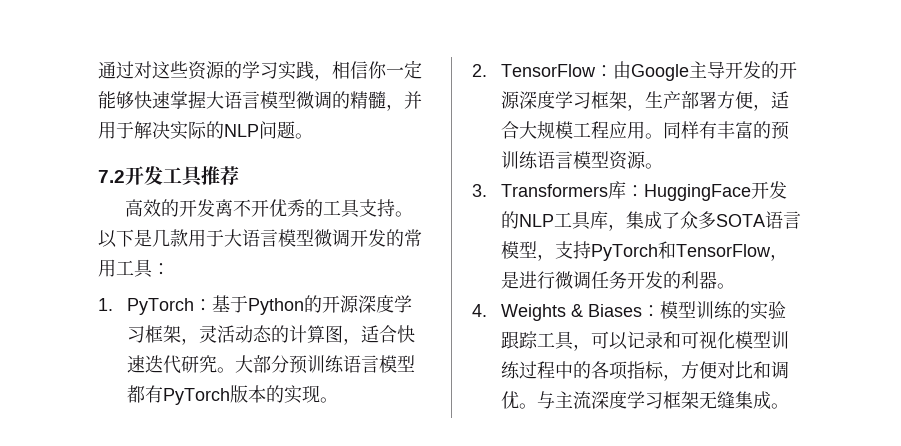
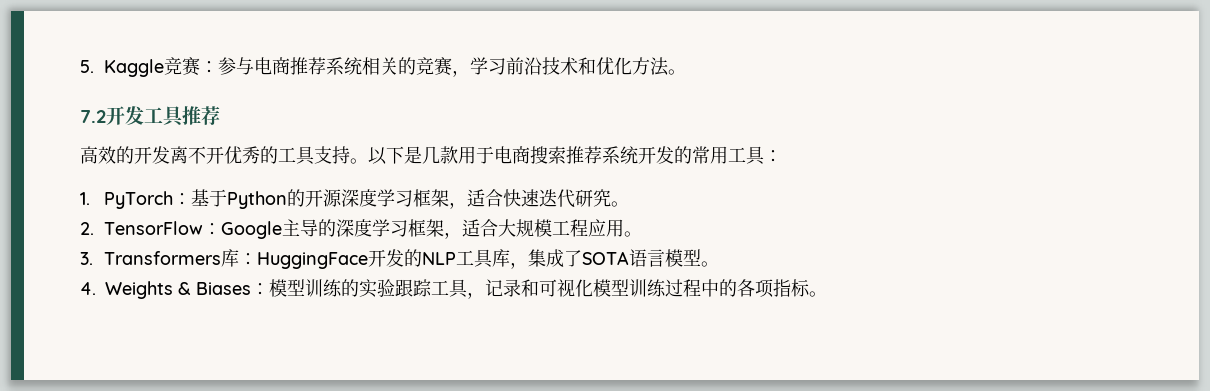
- 通过对这些资源的学习实践，相信你一定能够快速掌握大语言模型微调的精髓，并用于解决实际的NLP问题。
+ 5. Kaggle竞赛：参与电商推荐系统相关的竞赛，学习前沿技术和优化方法。
- 以下是几款用于大语言模型微调开发的常用工具：
+ 以下是几款用于电商搜索推荐系统开发的常用工具：
- 1. PyTorch：基于Python的开源深度学习框架，灵活动态的计算图，适合快速迭代研究。大部分预训练语言模型都有PyTorch版本的实现。
+ 1. PyTorch：基于Python的开源深度学习框架，适合快速迭代研究。
- 2. TensorFlow：由Google主导开发的开源深度学习框架，生产部署方便，适合大规模工程应用。同样有丰富的预训练语言模型资源。
+ 2. TensorFlow：Google主导的深度学习框架，适合大规模工程应用。
- 3. Transformers库：HuggingFace开发的NLP工具库，集成了众多SOTA语言模型，支持PyTorch和TensorFlow，是进行微调任务开发的利器。
+ 3. Transformers库：HuggingFace开发的NLP工具库，集成了SOTA语言模型。
- 4. Weights & Biases：模型训练的实验跟踪工具，可以记录和可视化模型训练过程中的各项指标，方便对比和调优。与主流深度学习框架无缝集成。
+ 4. Weights & Biases：模型训练的实验跟踪工具，记录和可视化模型训练过程中的各项指标。

